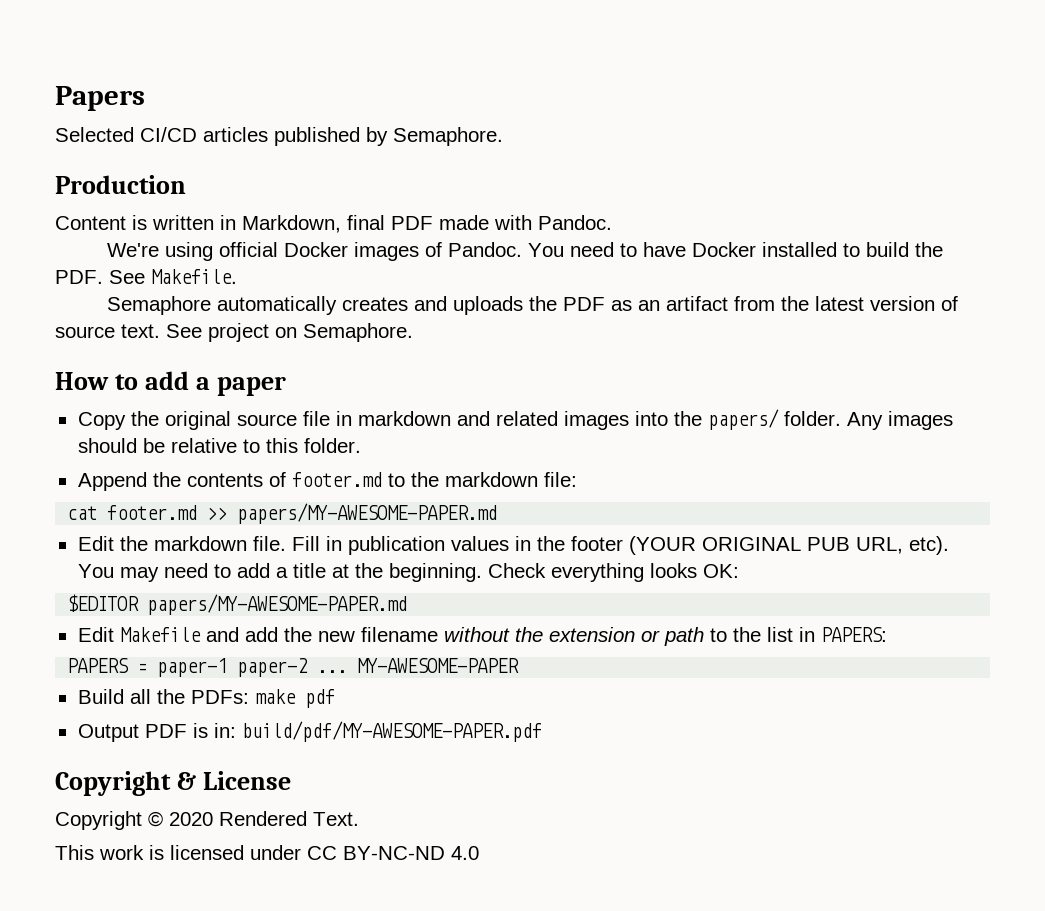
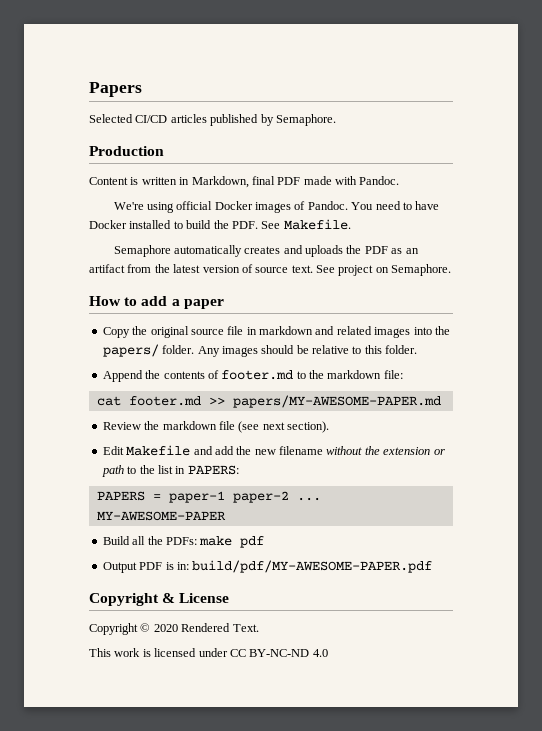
- Edit the markdown file. Fill in publication values in the footer (YOUR ORIGINAL PUB URL, etc). You may need to add a title at the beginning. Check everything looks OK:
- $EDITOR papers/MY-AWESOME-PAPER.md
+ Review the markdown file (see next section).

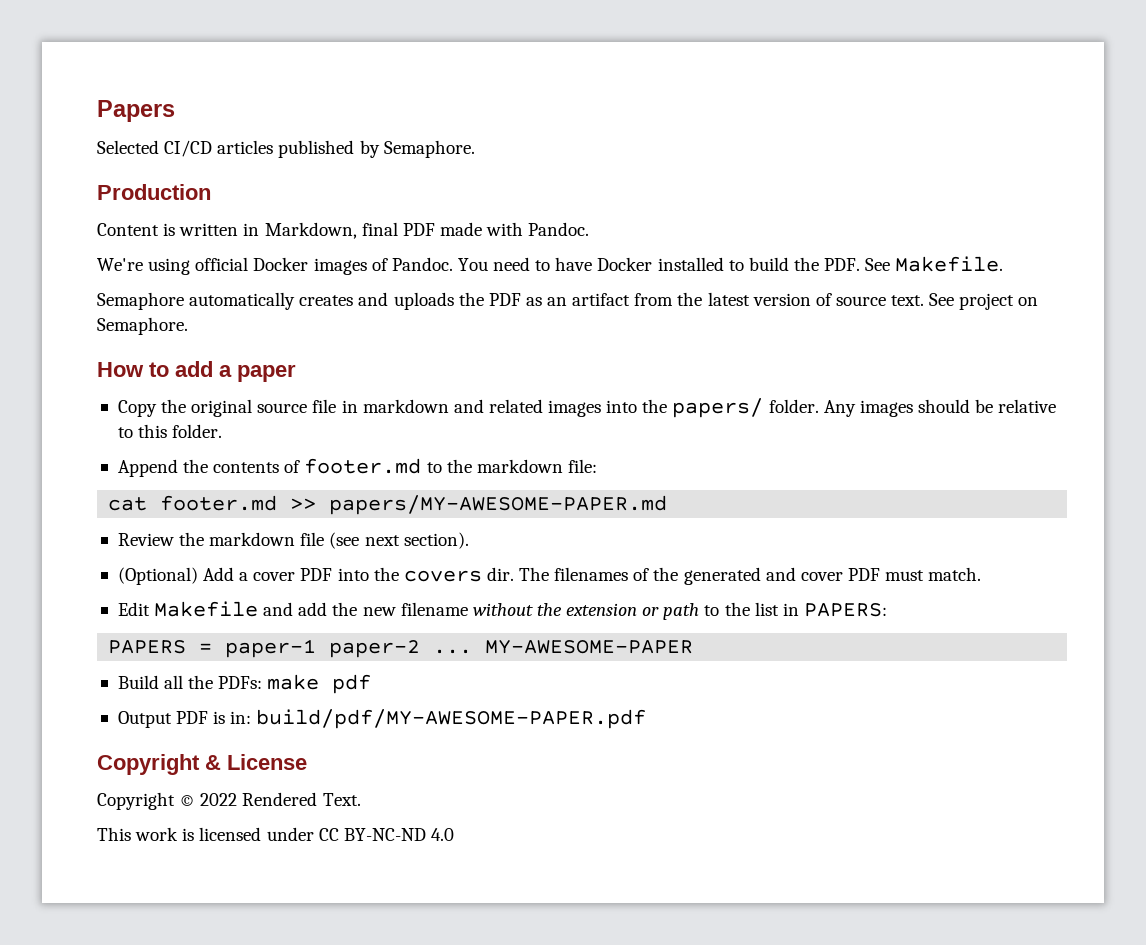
+ (Optional) Add a cover PDF into the covers dir. The filenames of the generated and cover PDF must match.
- Copyright © 2020 Rendered Text.
+ Copyright © 2022 Rendered Text.

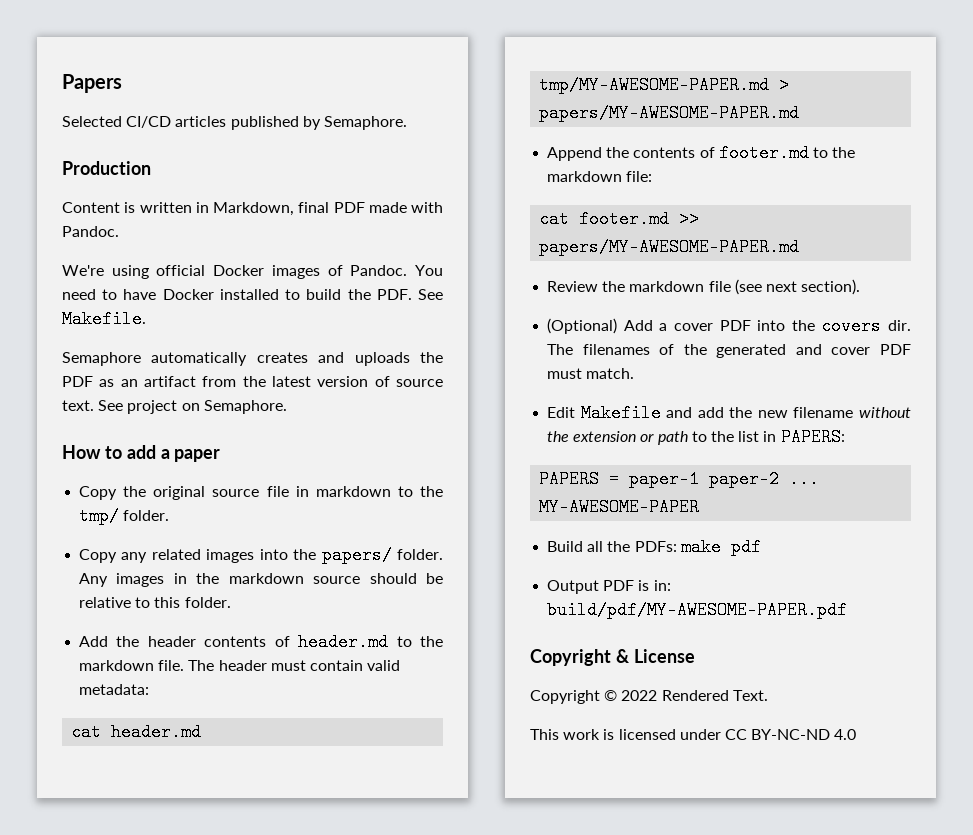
- Copy the original source file in markdown and related images into the papers/ folder.
+ Copy the original source file in markdown to the tmp/ folder.
+ Copy any related images into the papers/ folder.
- Any images should be relative to this folder.
+ Any images in the markdown source should be relative to this folder.
+ Add the header contents of header.md to the markdown file. The header must contain valid metadata:
+ cat header.md tmp/MY-AWESOME-PAPER.md > papers/MY-AWESOME-PAPER.md

